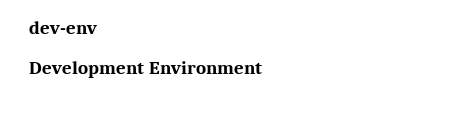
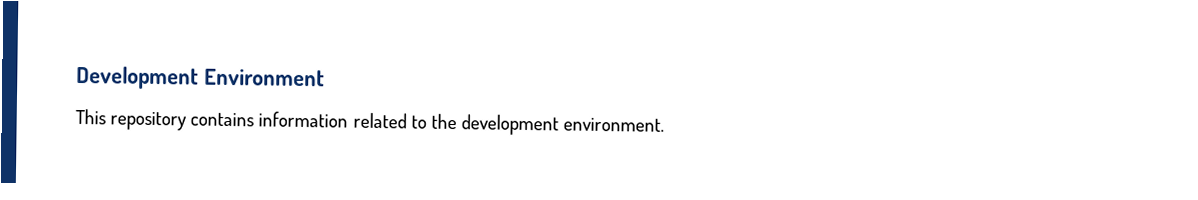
- dev-env
+ This repository contains information related to the development environment.

